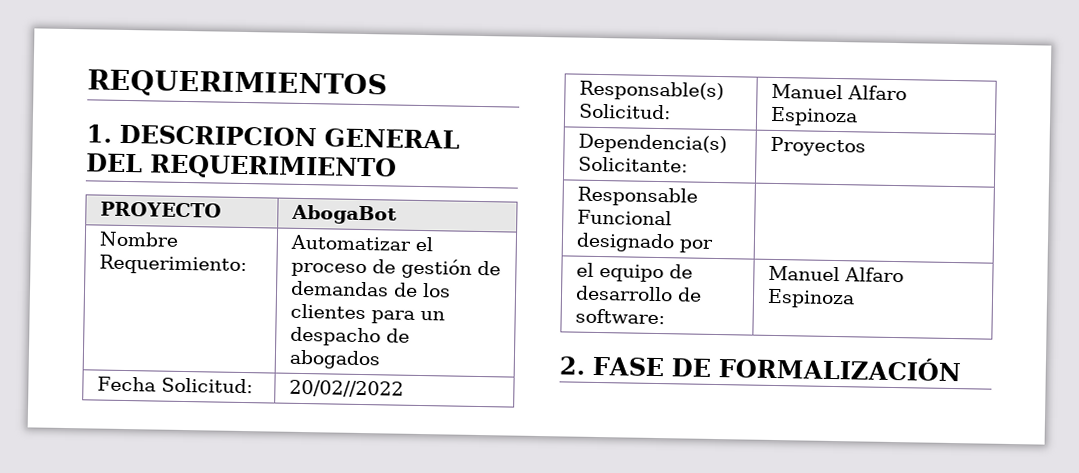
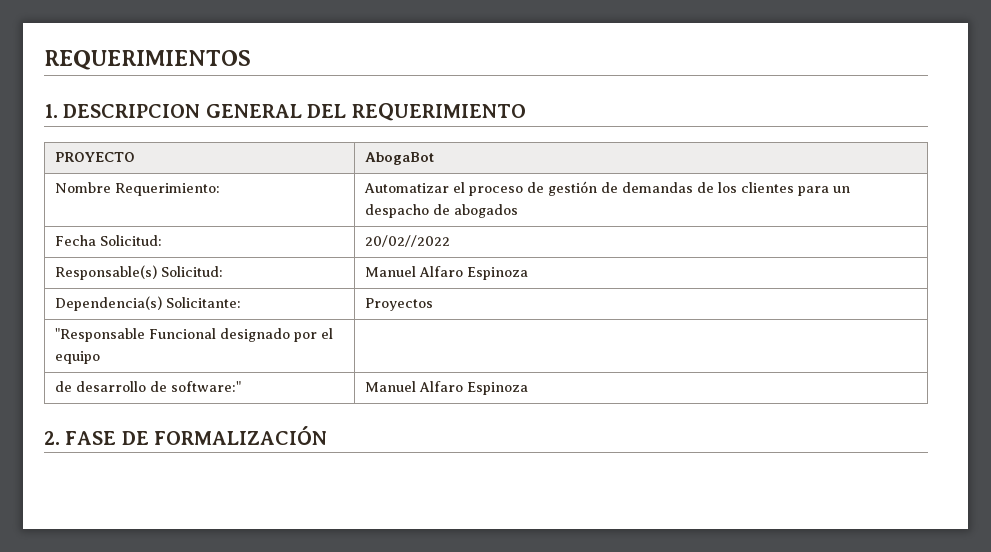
- Responsable Funcional designado por |
- el equipo de desarrollo de software: | Manuel Alfaro Espinoza
+ "Responsable Funcional designado por el equipo |
+ de desarrollo de software:" | Manuel Alfaro Espinoza

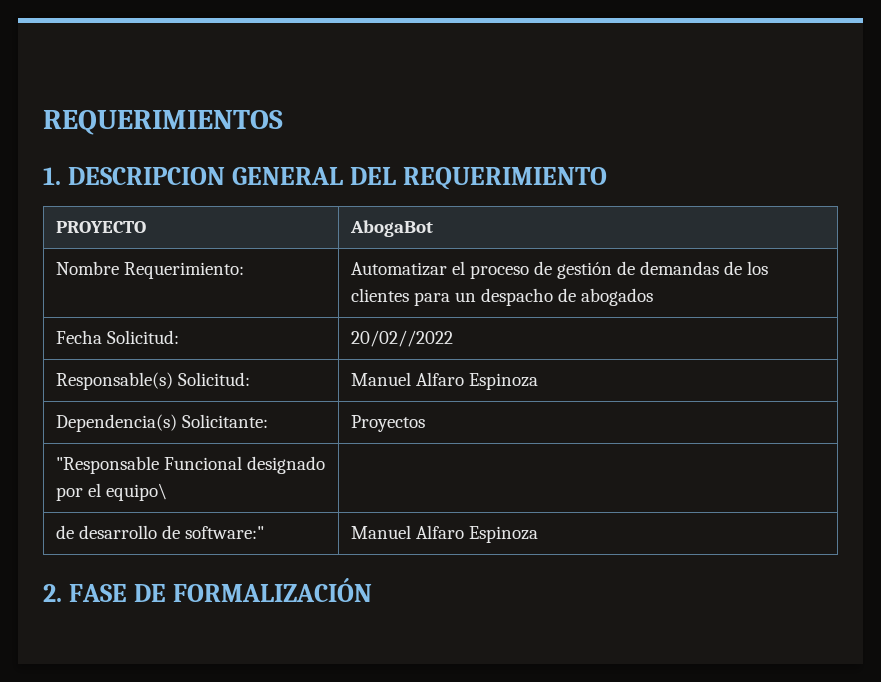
- "Responsable Funcional designado por el equipo |
+ "Responsable Funcional designado por el equipo\ |

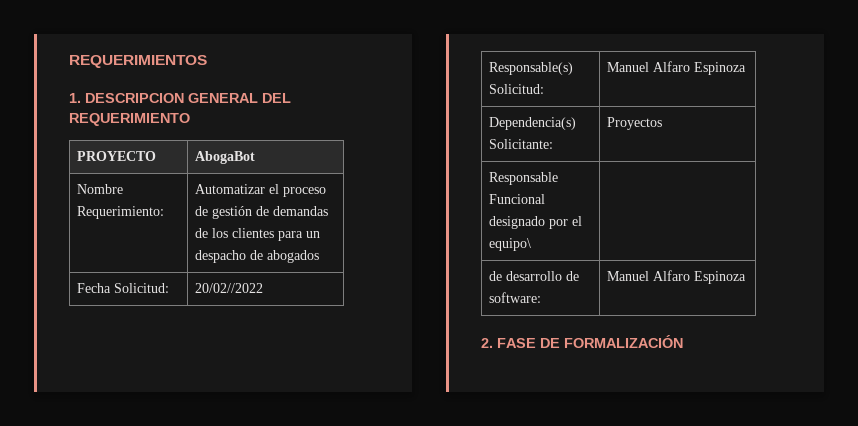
- "Responsable Funcional designado por el equipo\ |
+ Responsable Funcional designado por el equipo\ |
- de desarrollo de software:" | Manuel Alfaro Espinoza
+ de desarrollo de software: | Manuel Alfaro Espinoza

